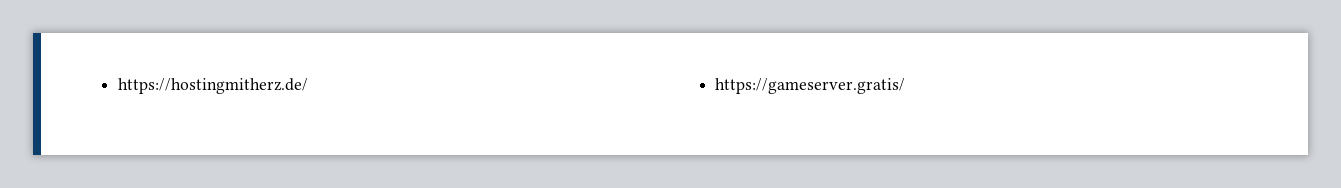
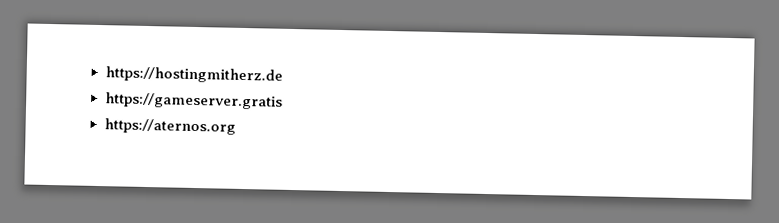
- https://hostingmitherz.de/
- https://gameserver.gratis/
+ https://hostingmitherz.de
+ https://gameserver.gratis
+ https://aternos.org

